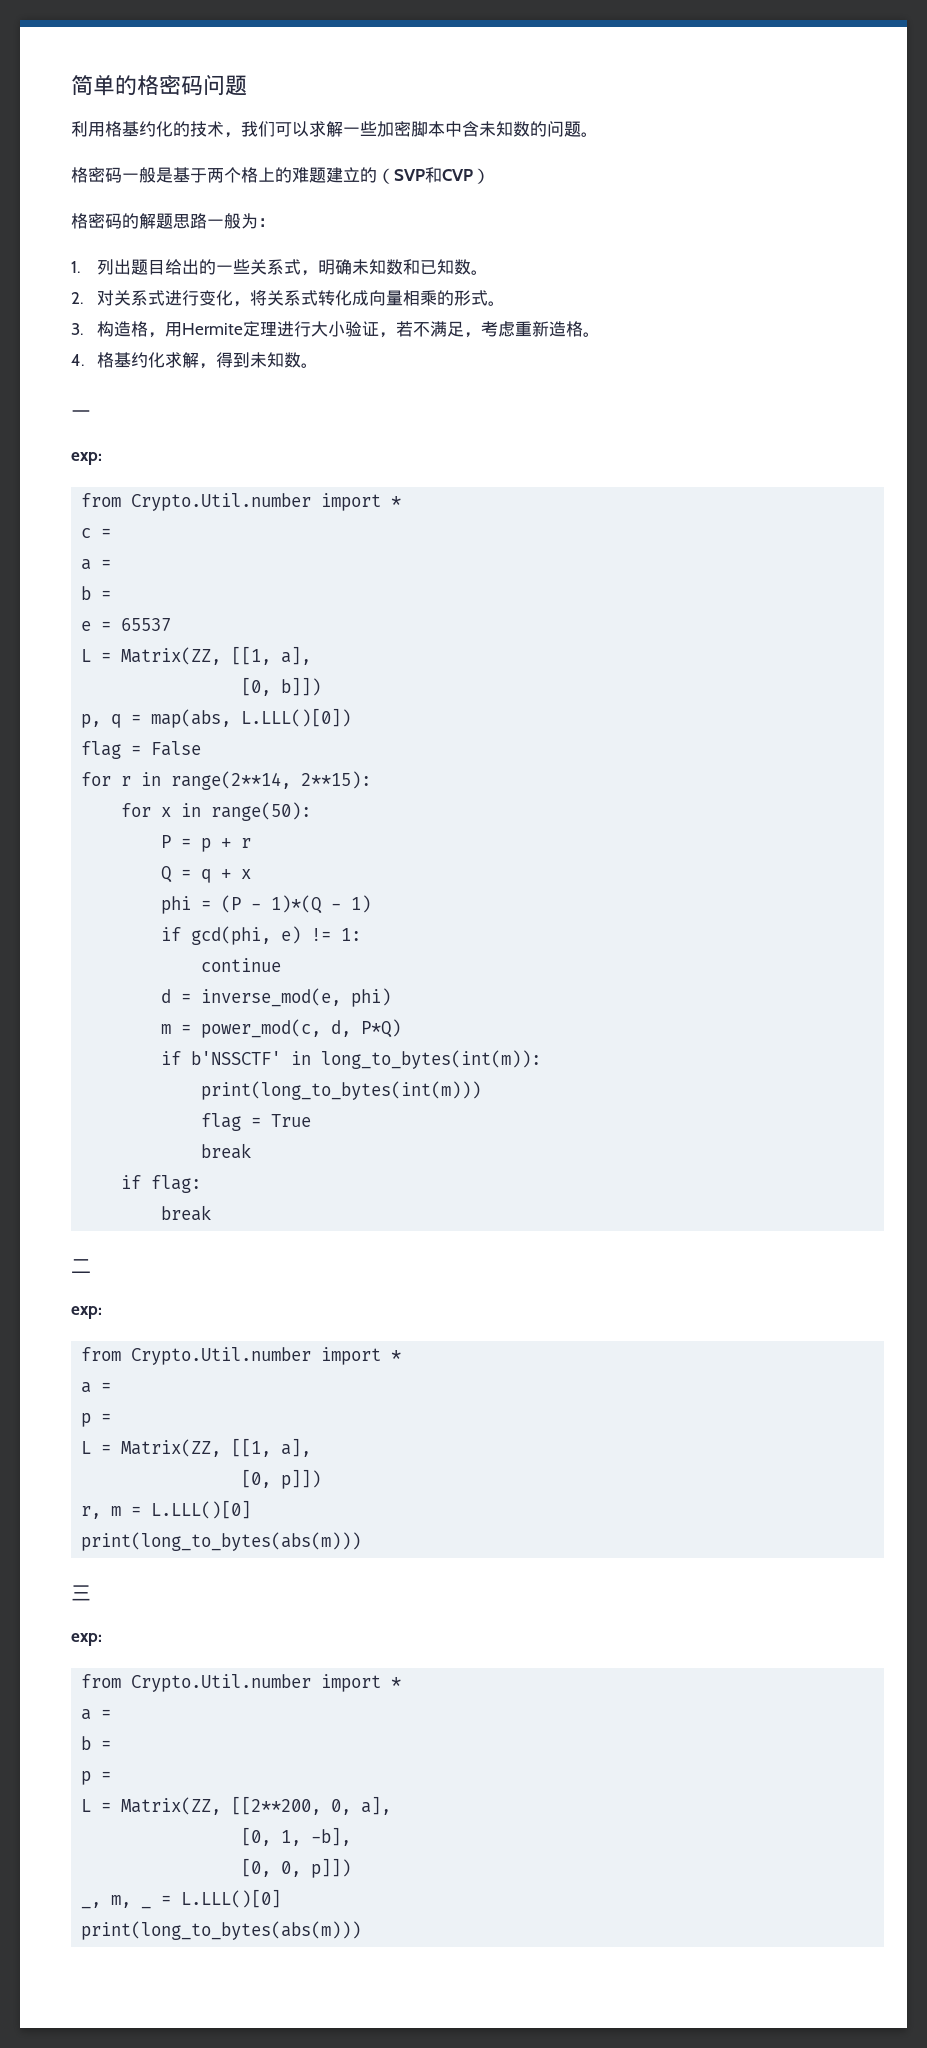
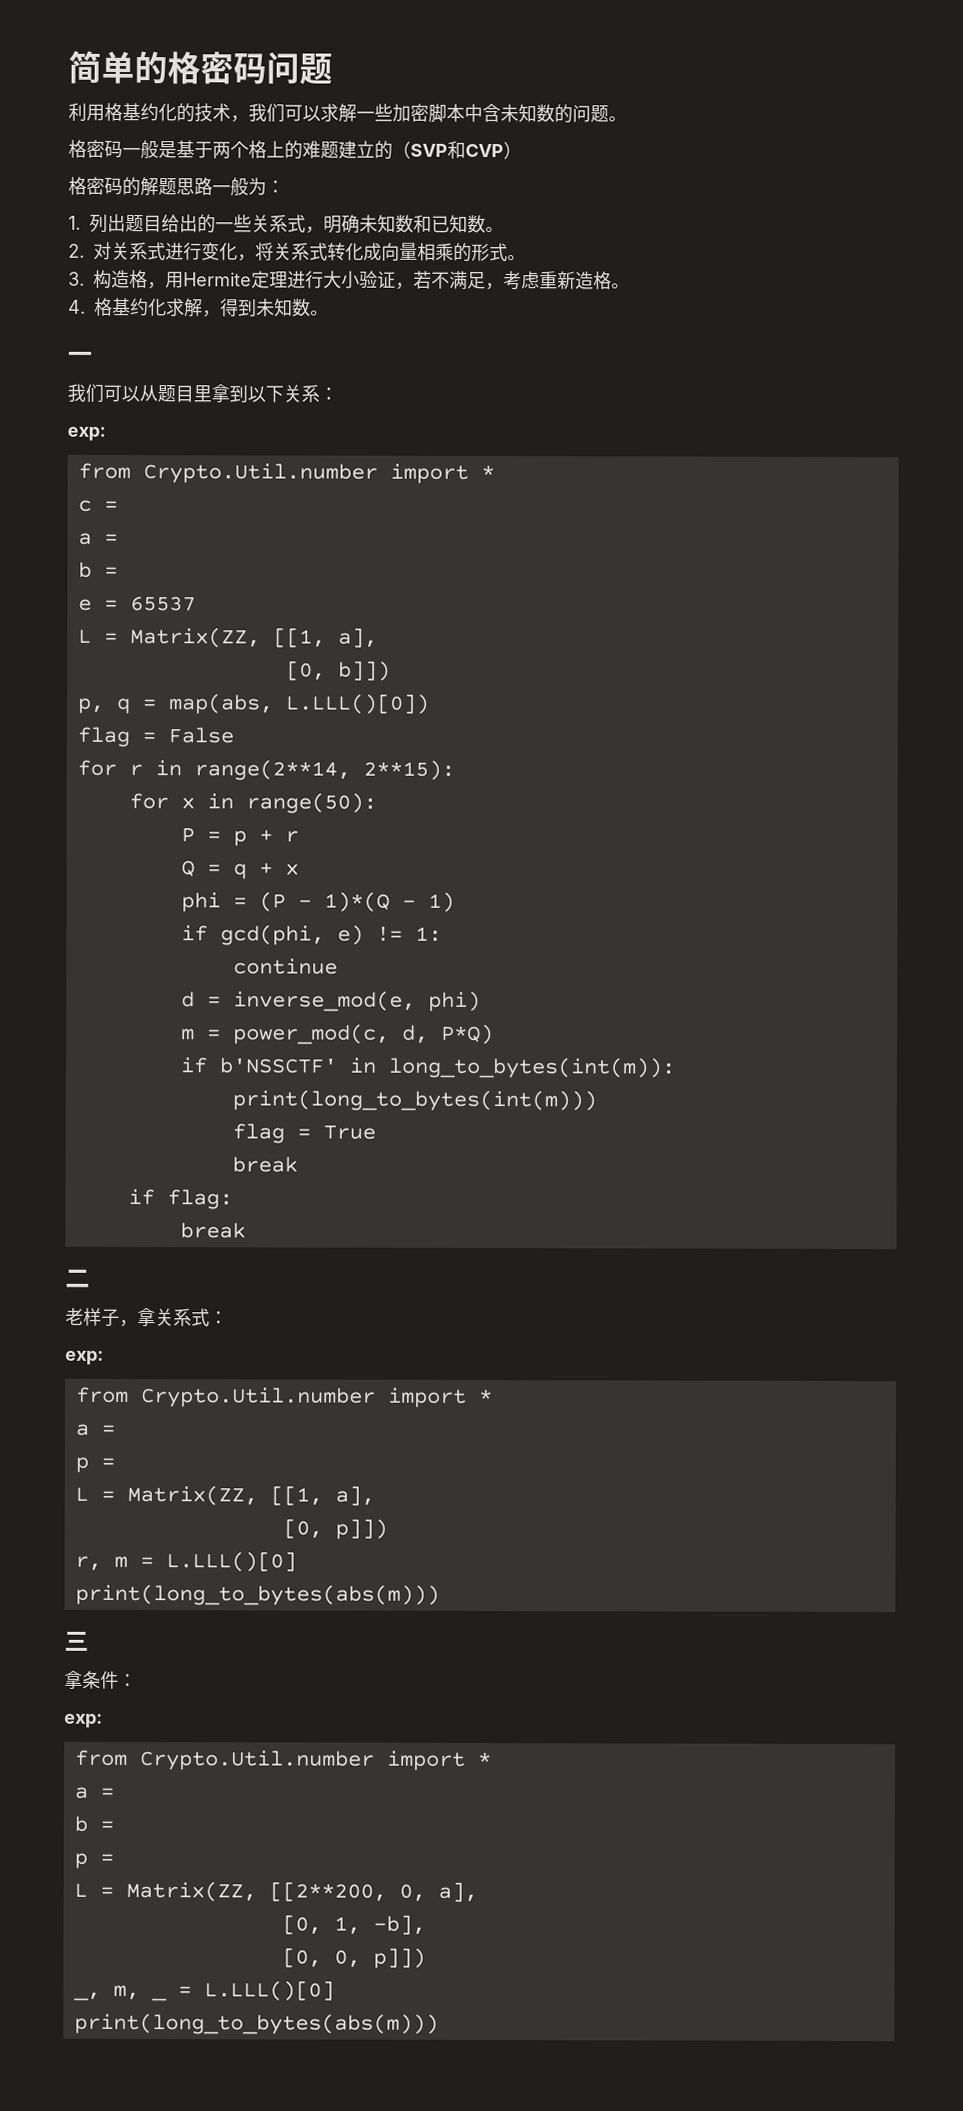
+ 我们可以从题目里拿到以下关系：
+ 老样子，拿关系式：
+ 拿条件：

